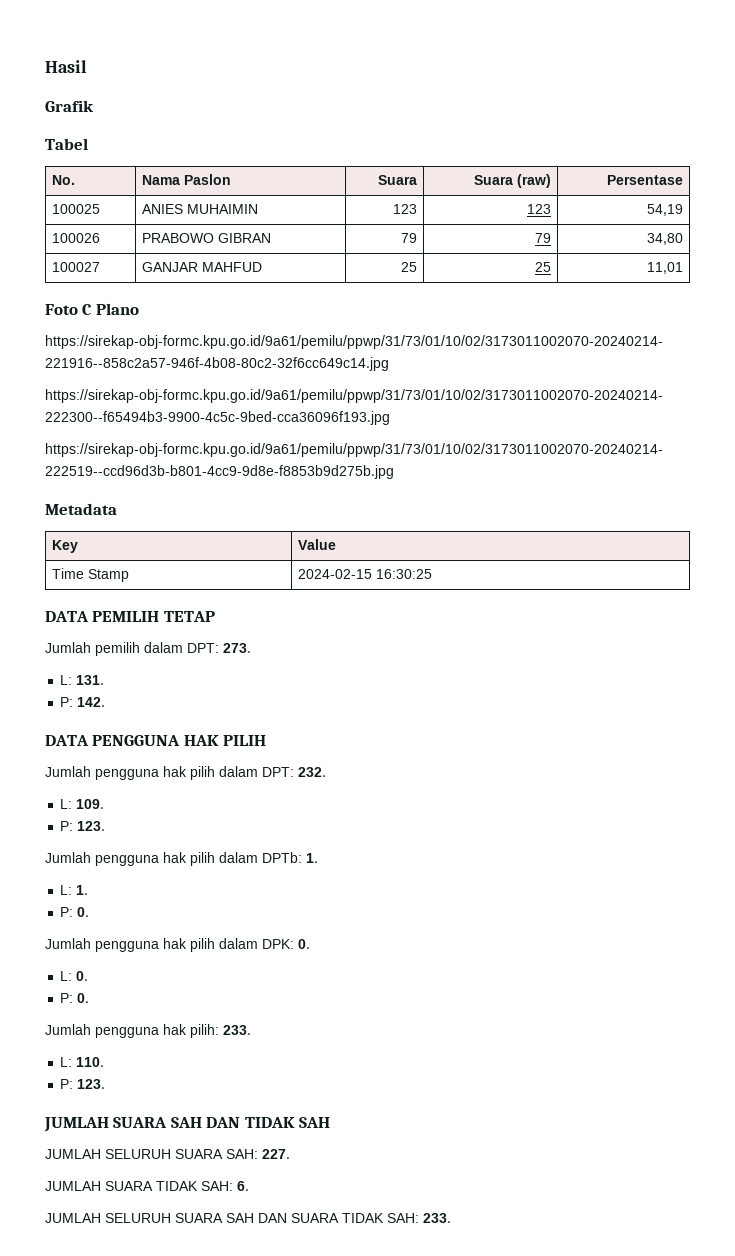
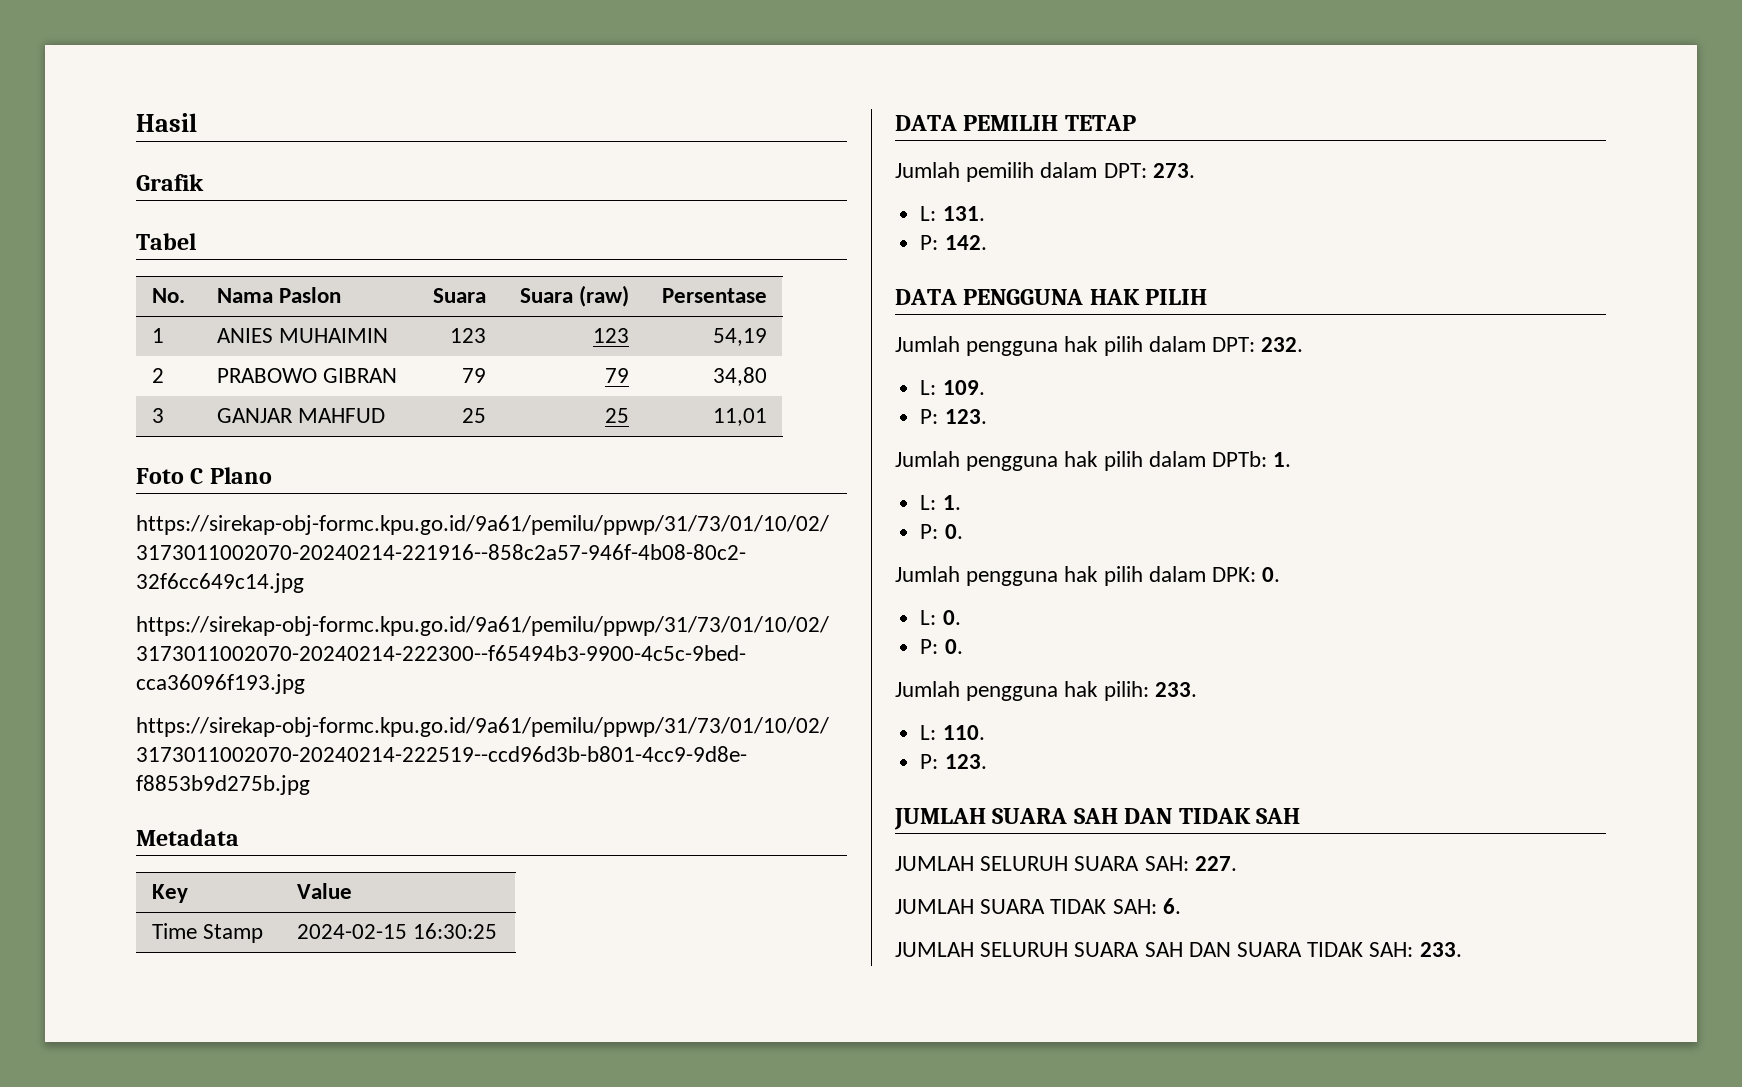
- 100025 | ANIES MUHAIMIN | 123 | 123 | 54,19
+ 1 | ANIES MUHAIMIN | 123 | 123 | 54,19
- 100026 | PRABOWO GIBRAN | 79 | 79 | 34,80
+ 2 | PRABOWO GIBRAN | 79 | 79 | 34,80
- 100027 | GANJAR MAHFUD | 25 | 25 | 11,01
+ 3 | GANJAR MAHFUD | 25 | 25 | 11,01

